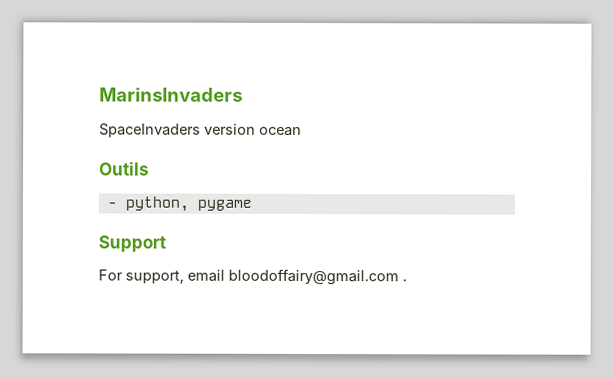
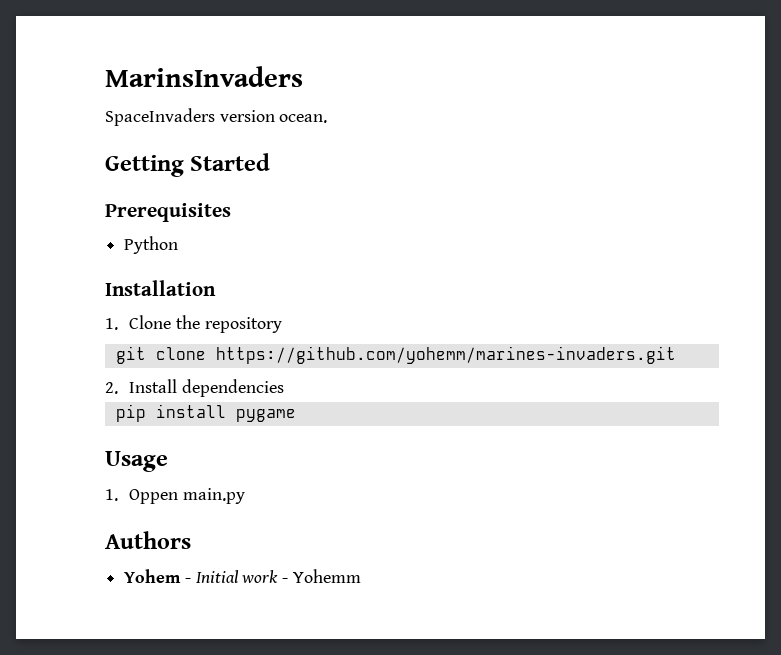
- SpaceInvaders version ocean
- Outils
- - python, pygame
- Support
- For support, email bloodoffairy@gmail.com .
+ SpaceInvaders version ocean.
+ Getting Started
+ Prerequisites
+ Python
+ Installation
+ 1. Clone the repository
+ git clone https://github.com/yohemm/marines-invaders.git
+ 2. Install dependencies
+ pip install pygame
+ Usage
+ 1. Oppen main.py
+ Authors
+ Yohem - Initial work - Yohemm

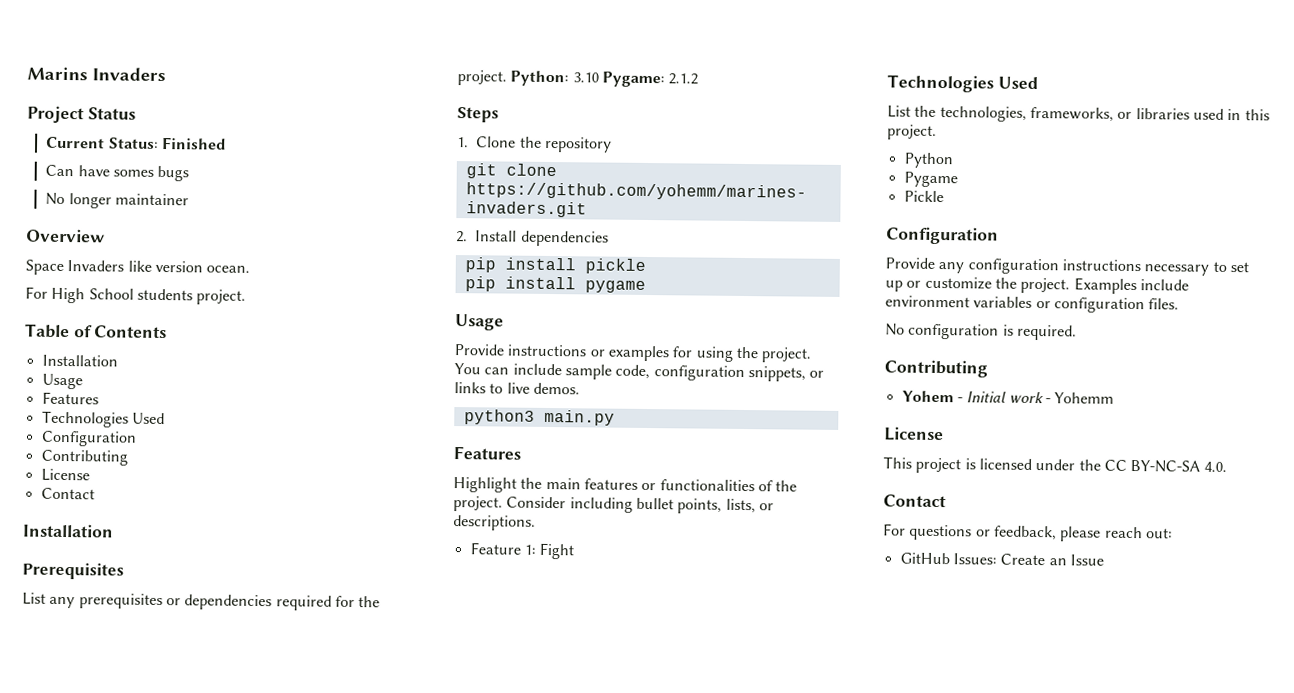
- MarinsInvaders
- SpaceInvaders version ocean.
- Getting Started
+ Marins Invaders
+ Project Status
+ Current Status: Finished
+ Can have somes bugs
+ No longer maintainer
+ Overview
+ Space Invaders like version ocean.
+ For High School students project.
+ Table of Contents
+ Installation
+ Usage
+ Features
+ Technologies Used
+ Configuration
+ Contributing
+ License
+ Contact
+ Installation
  Prerequisites
- Python
- Installation
+ List any prerequisites or dependencies required for the project. Python: 3.10 Pygame: 2.1.2
+ Steps
+ pip install pickle
- 1. Oppen main.py
- Authors
+ Provide instructions or examples for using the project. You can include sample code, configuration snippets, or links to live demos.
+ python3 main.py
+ Features
+ Highlight the main features or functionalities of the project. Consider including bullet points, lists, or descriptions.
+ Feature 1: Fight
+ Technologies Used
+ List the technologies, frameworks, or libraries used in this project.
+ Python
+ Pygame
+ Pickle
+ Configuration
+ Provide any configuration instructions necessary to set up or customize the project. Examples include environment variables or configuration files.
+ No configuration is required.
+ Contributing
  Yohem - Initial work - Yohemm
+ License
+ This project is licensed under the CC BY-NC-SA 4.0.
+ Contact
+ For questions or feedback, please reach out:
+ GitHub Issues: Create an Issue

